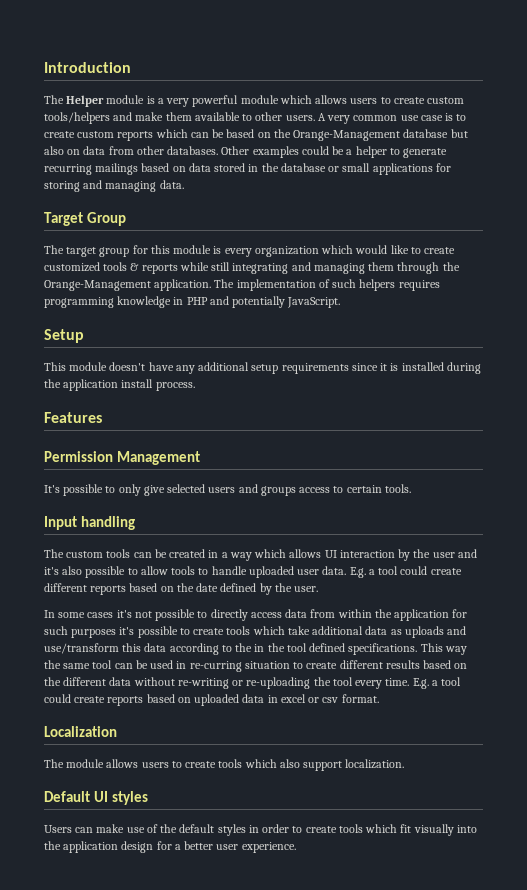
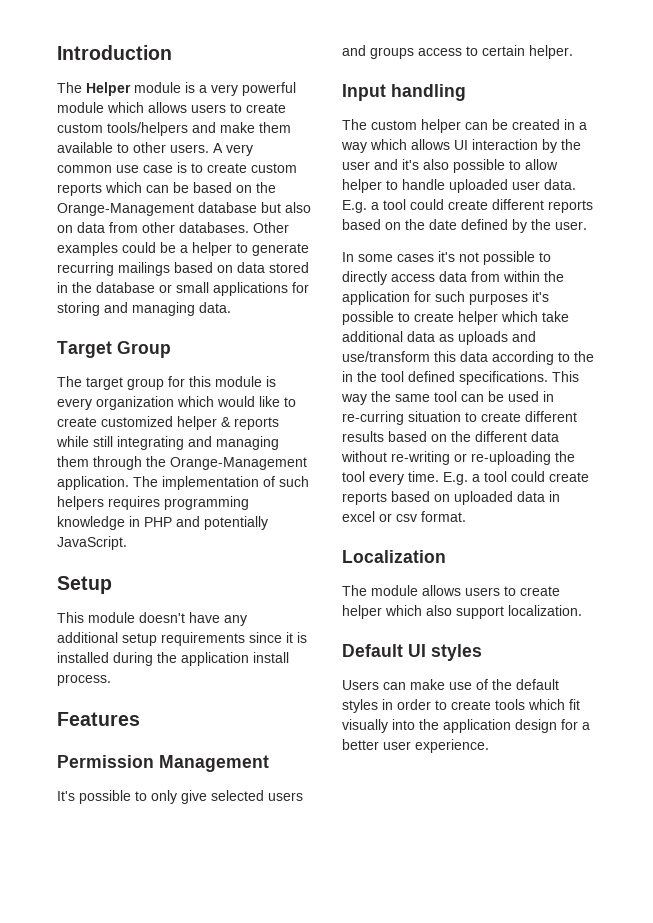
- The target group for this module is every organization which would like to create customized tools & reports while still integrating and managing them through the Orange-Management application.
+ The target group for this module is every organization which would like to create customized helper & reports while still integrating and managing them through the Orange-Management application.
- It's possible to only give selected users and groups access to certain tools.
+ It's possible to only give selected users and groups access to certain helper.
- The custom tools can be created in a way which allows UI interaction by the user and it's also possible to allow tools to handle uploaded user data.
+ The custom helper can be created in a way which allows UI interaction by the user and it's also possible to allow helper to handle uploaded user data.
- In some cases it's not possible to directly access data from within the application for such purposes it's possible to create tools which take additional data as uploads and use/transform this data according to the in the tool defined specifications.
+ In some cases it's not possible to directly access data from within the application for such purposes it's possible to create helper which take additional data as uploads and use/transform this data according to the in the tool defined specifications.
- The module allows users to create tools which also support localization.
+ The module allows users to create helper which also support localization.

